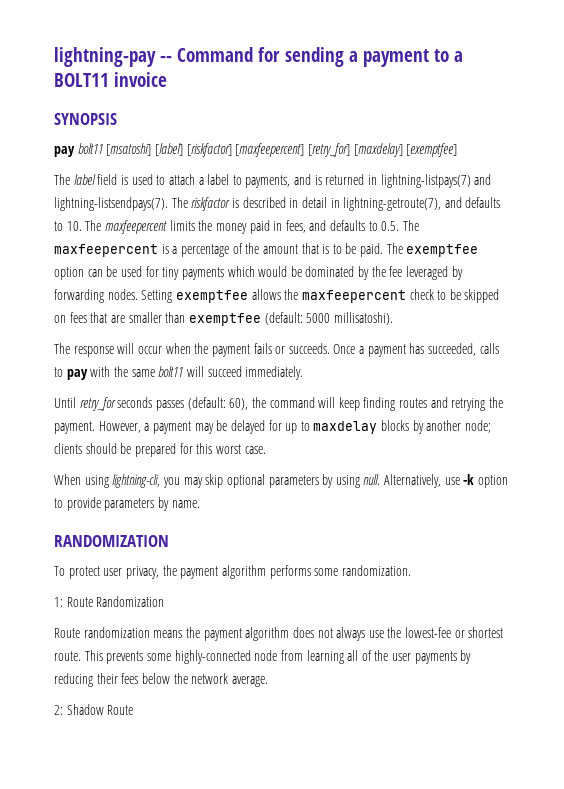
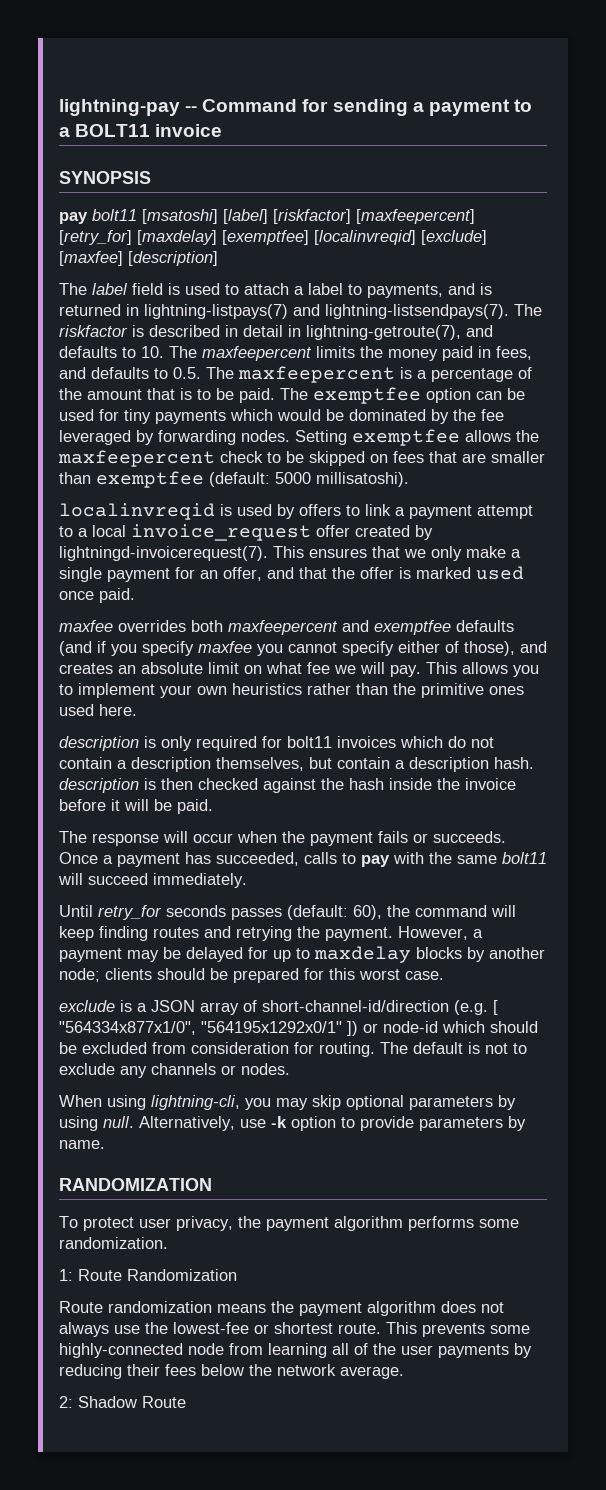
- pay bolt11 [msatoshi] [label] [riskfactor] [maxfeepercent] [retry_for] [maxdelay] [exemptfee]
+ pay bolt11 [msatoshi] [label] [riskfactor] [maxfeepercent] [retry_for] [maxdelay] [exemptfee] [localinvreqid] [exclude] [maxfee] [description]
+ localinvreqid is used by offers to link a payment attempt to a local invoice_request offer created by lightningd-invoicerequest(7). This ensures that we only make a single payment for an offer, and that the offer is marked used once paid.
+ maxfee overrides both maxfeepercent and exemptfee defaults (and if you specify maxfee you cannot specify either of those), and creates an absolute limit on what fee we will pay. This allows you to implement your own heuristics rather than the primitive ones used here.
+ description is only required for bolt11 invoices which do not contain a description themselves, but contain a description hash. description is then checked against the hash inside the invoice before it will be paid.
+ exclude is a JSON array of short-channel-id/direction (e.g. [ "564334x877x1/0", "564195x1292x0/1" ]) or node-id which should be excluded from consideration for routing. The default is not to exclude any channels or nodes.

